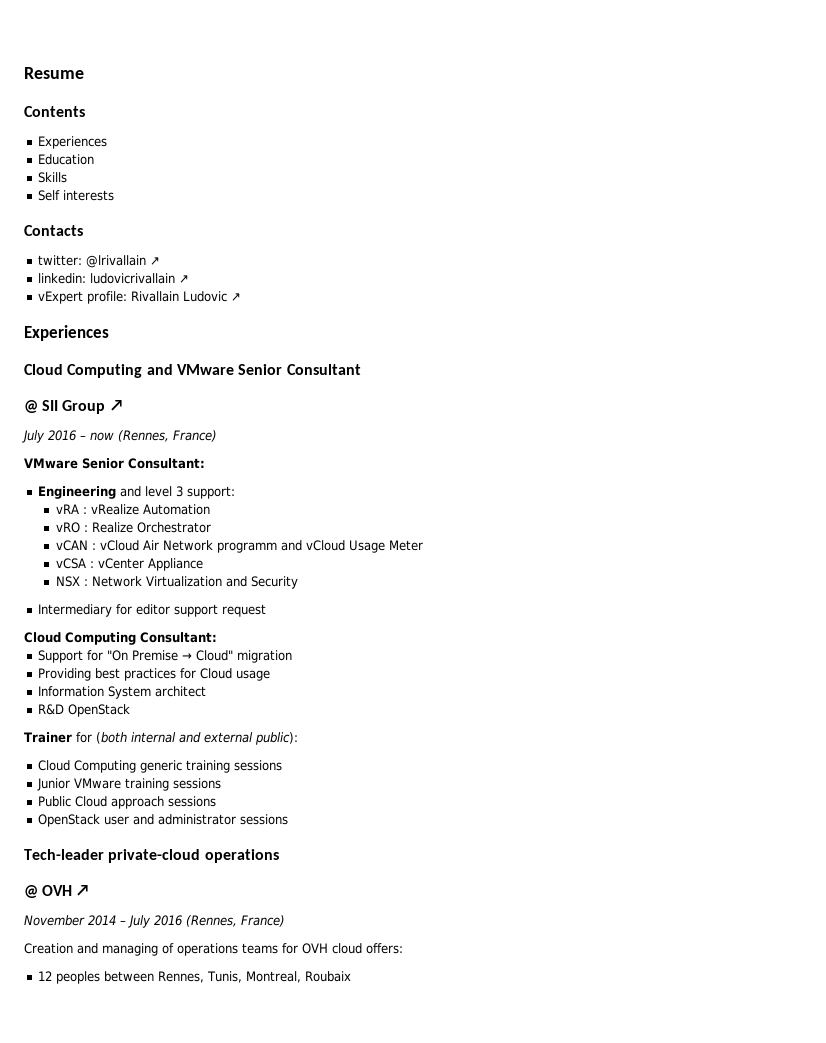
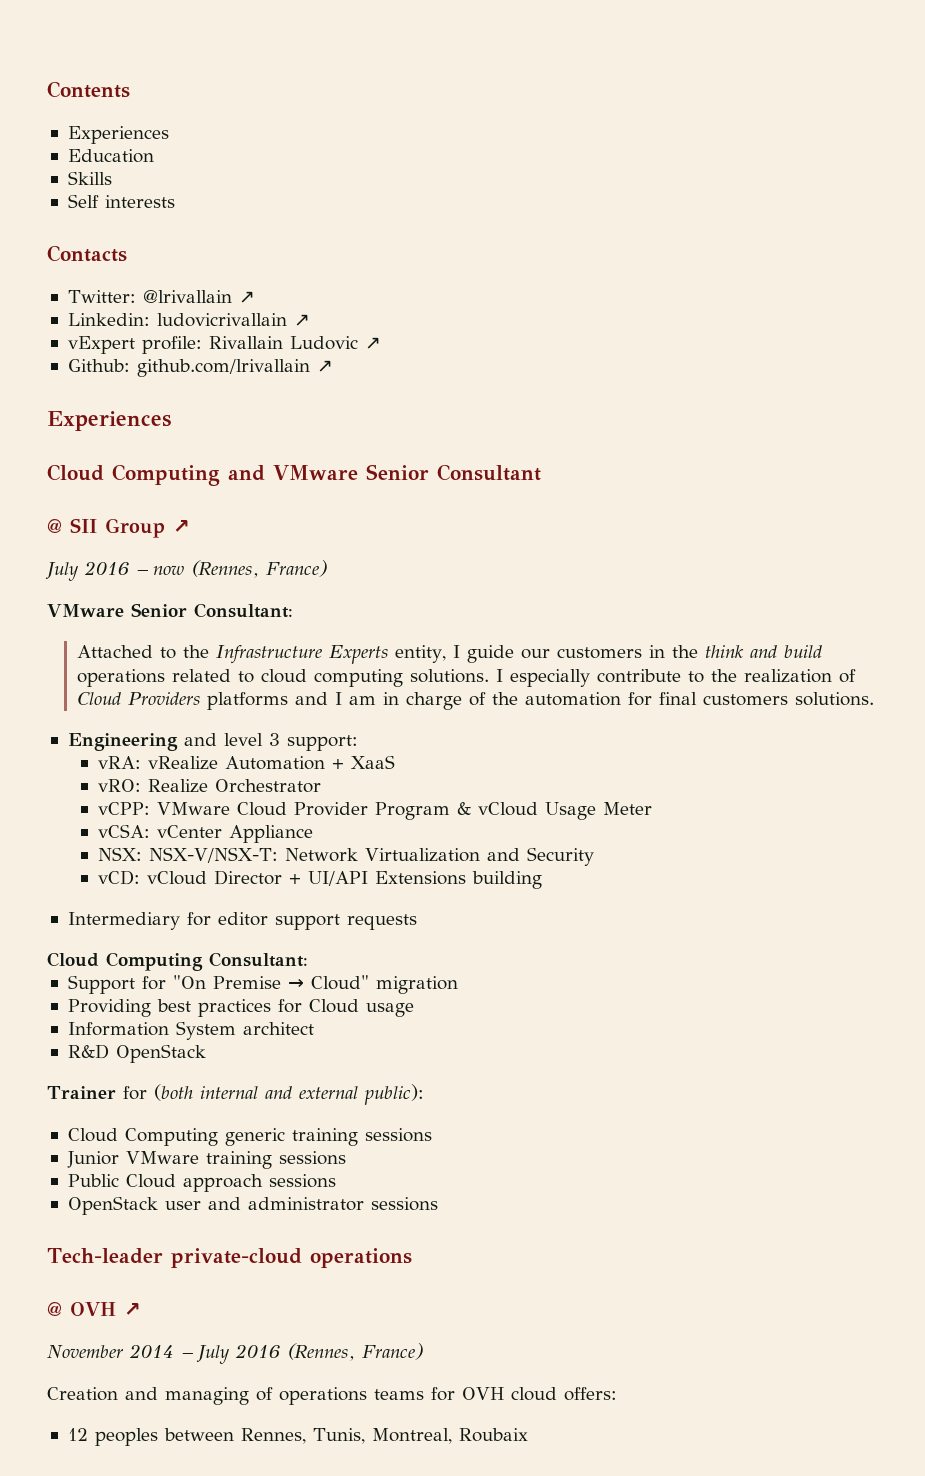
- Resume
- twitter: @lrivallain ↗
+ Twitter: @lrivallain ↗
- linkedin: ludovicrivallain ↗
+ Linkedin: ludovicrivallain ↗
+ Github: github.com/lrivallain ↗
+ Attached to the Infrastructure Experts entity, I guide our customers in the think and build operations related to cloud computing solutions. I especially contribute to the realization of Cloud Providers platforms and I am in charge of the automation for final customers solutions.
- vRA : vRealize Automation
- vRO : Realize Orchestrator
+ vRA: vRealize Automation + XaaS
+ vRO: Realize Orchestrator
- vCAN : vCloud Air Network programm and vCloud Usage Meter
+ vCPP: VMware Cloud Provider Program & vCloud Usage Meter
- vCSA : vCenter Appliance
+ vCSA: vCenter Appliance
- NSX : Network Virtualization and Security
+ NSX: NSX-V/NSX-T: Network Virtualization and Security
+ vCD: vCloud Director + UI/API Extensions building
- Intermediary for editor support request
+ Intermediary for editor support requests

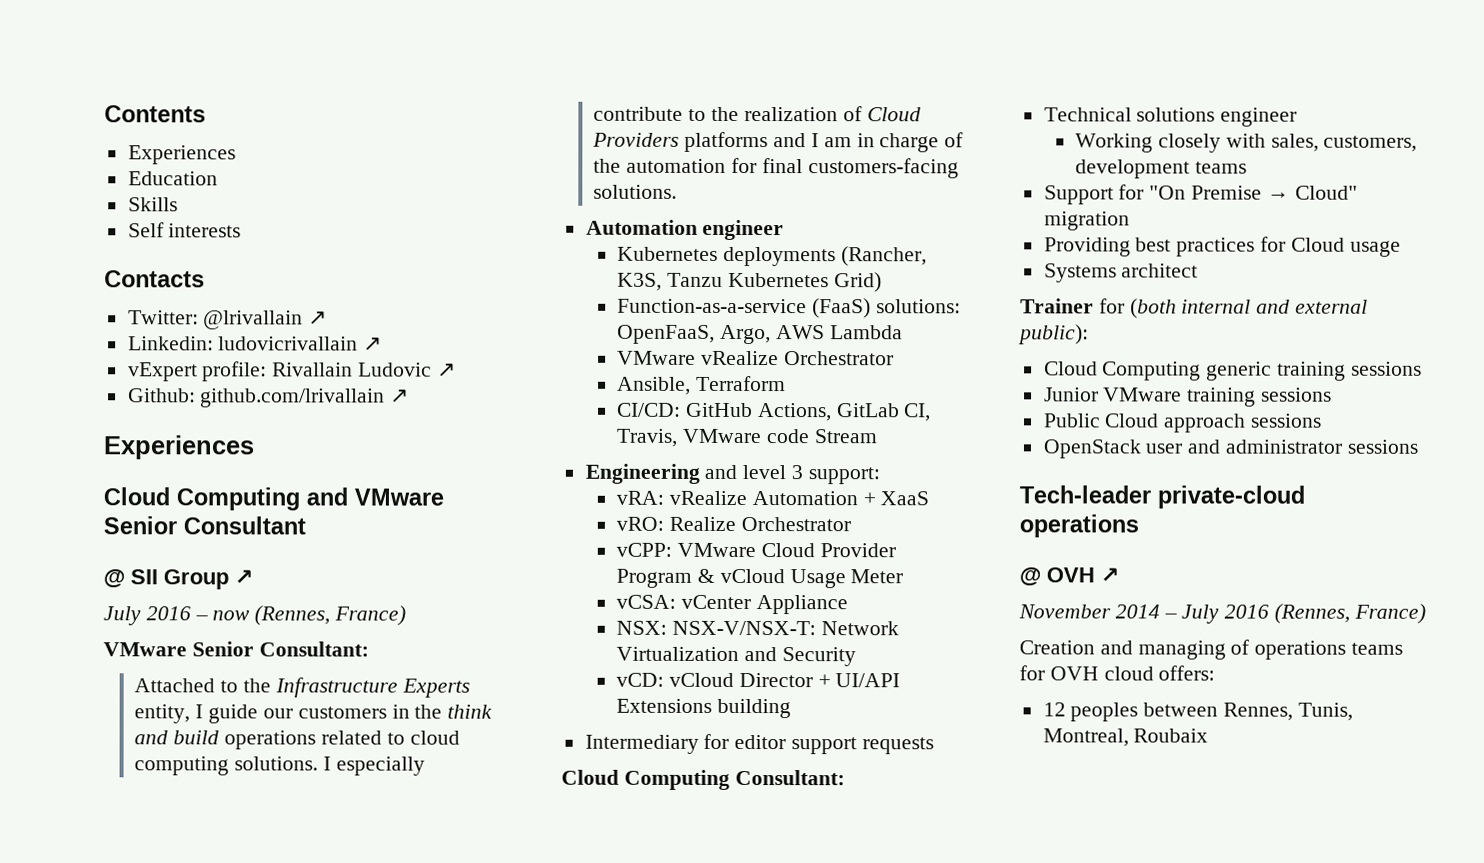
- I especially contribute to the realization of Cloud Providers platforms and I am in charge of the automation for final customers solutions.
+ I especially contribute to the realization of Cloud Providers platforms and I am in charge of the automation for final customers-facing solutions.
+ Automation engineer
+ Kubernetes deployments (Rancher, K3S, Tanzu Kubernetes Grid)
+ Function-as-a-service (FaaS) solutions: OpenFaaS, Argo, AWS Lambda
+ VMware vRealize Orchestrator
+ Ansible, Terraform
+ CI/CD: GitHub Actions, GitLab CI, Travis, VMware code Stream
+ Technical solutions engineer
+ Working closely with sales, customers, development teams
- Information System architect
+ Systems architect
- R&D OpenStack

